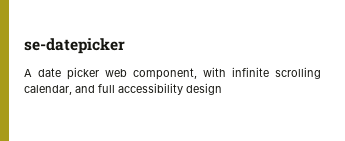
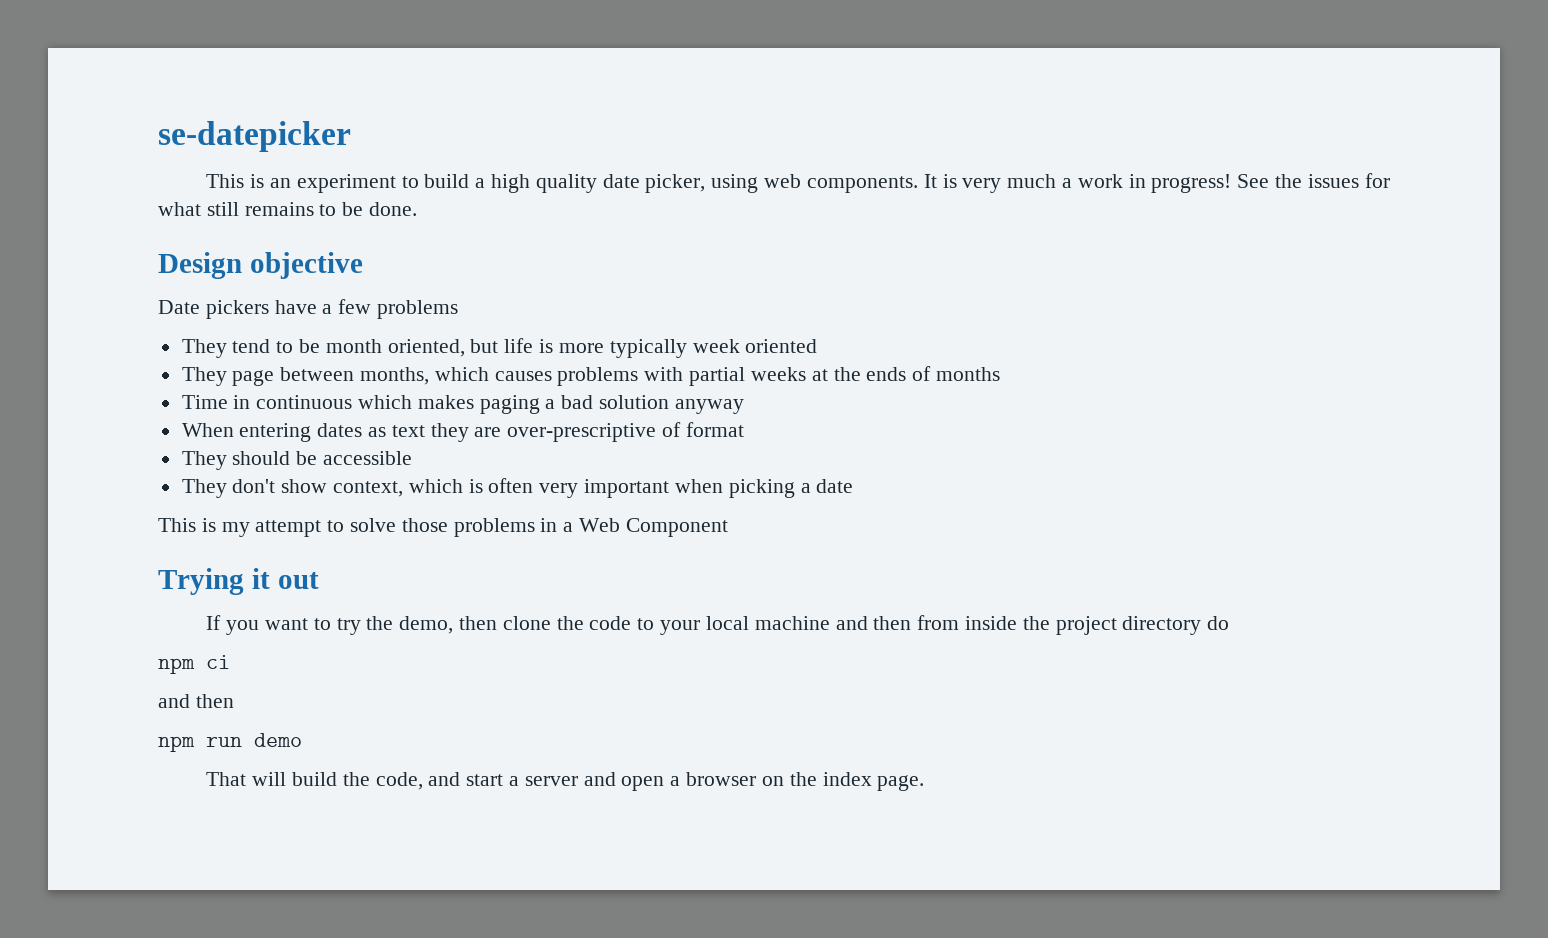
- A date picker web component, with infinite scrolling calendar, and full accessibility design
+ This is an experiment to build a high quality date picker, using web components. It is very much a work in progress! See the issues for what still remains to be done.
+ Design objective
+ Date pickers have a few problems
+ They tend to be month oriented, but life is more typically week oriented
+ They page between months, which causes problems with partial weeks at the ends of months
+ Time in continuous which makes paging a bad solution anyway
+ When entering dates as text they are over-prescriptive of format
+ They should be accessible
+ They don't show context, which is often very important when picking a date
+ This is my attempt to solve those problems in a Web Component
+ Trying it out
+ If you want to try the demo, then clone the code to your local machine and then from inside the project directory do
+ npm ci
+ and then
+ npm run demo
+ That will build the code, and start a server and open a browser on the index page.

